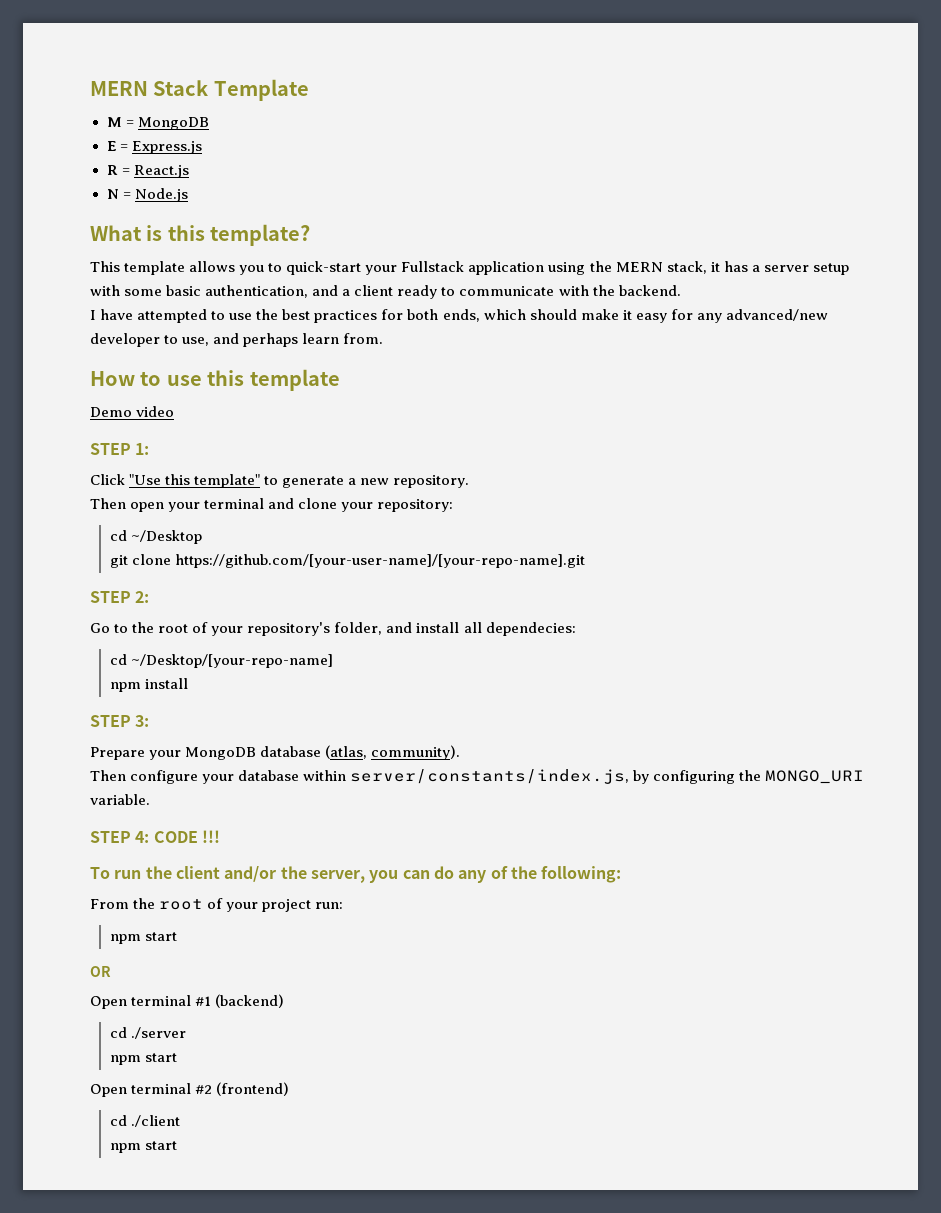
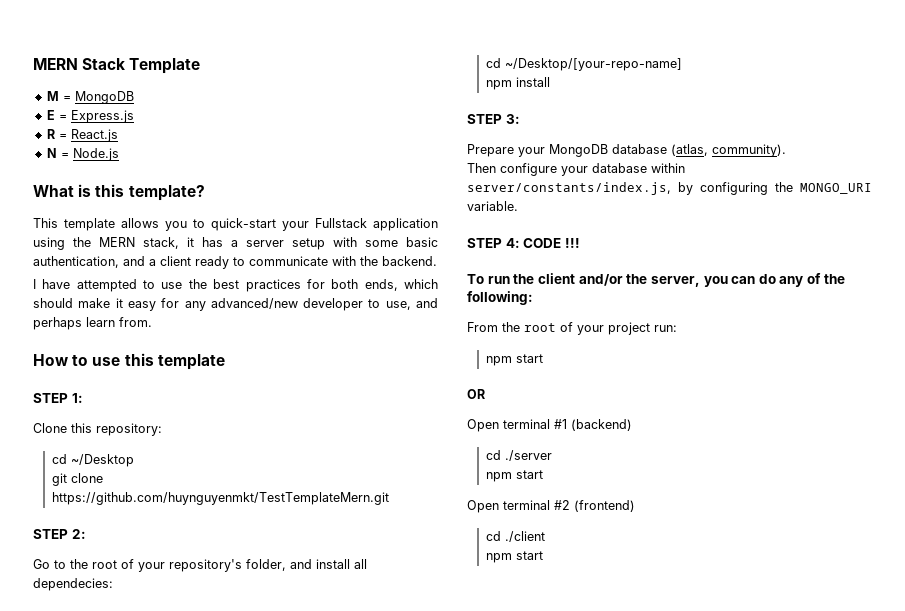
- Demo video
- Click "Use this template" to generate a new repository.
- Then open your terminal and clone your repository:
+ Clone this repository:
- git clone https://github.com/[your-user-name]/[your-repo-name].git
+ git clone https://github.com/huynguyenmkt/TestTemplateMern.git

